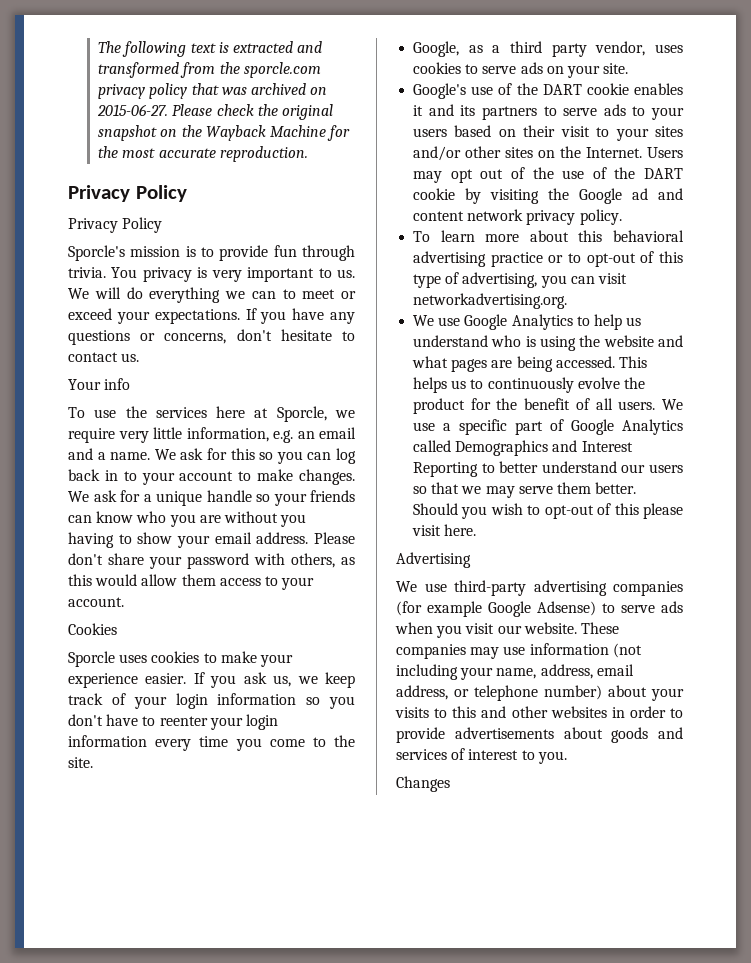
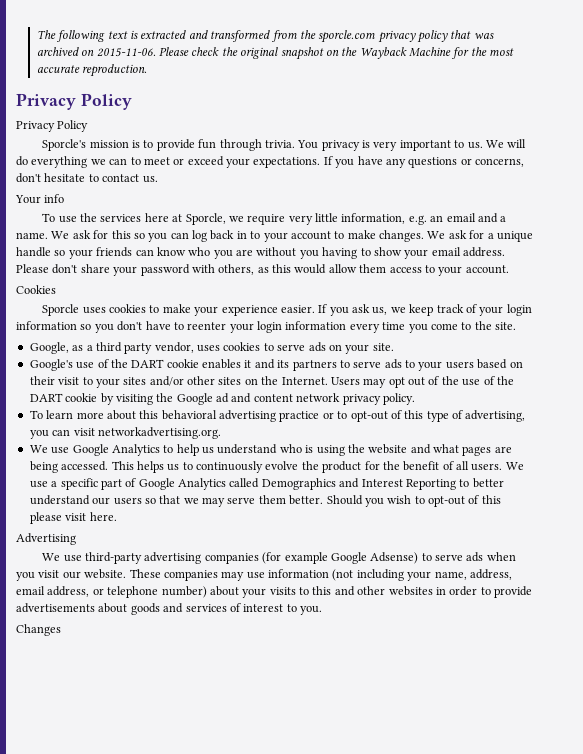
- The following text is extracted and transformed from the sporcle.com privacy policy that was archived on 2015-06-27.
+ The following text is extracted and transformed from the sporcle.com privacy policy that was archived on 2015-11-06.

